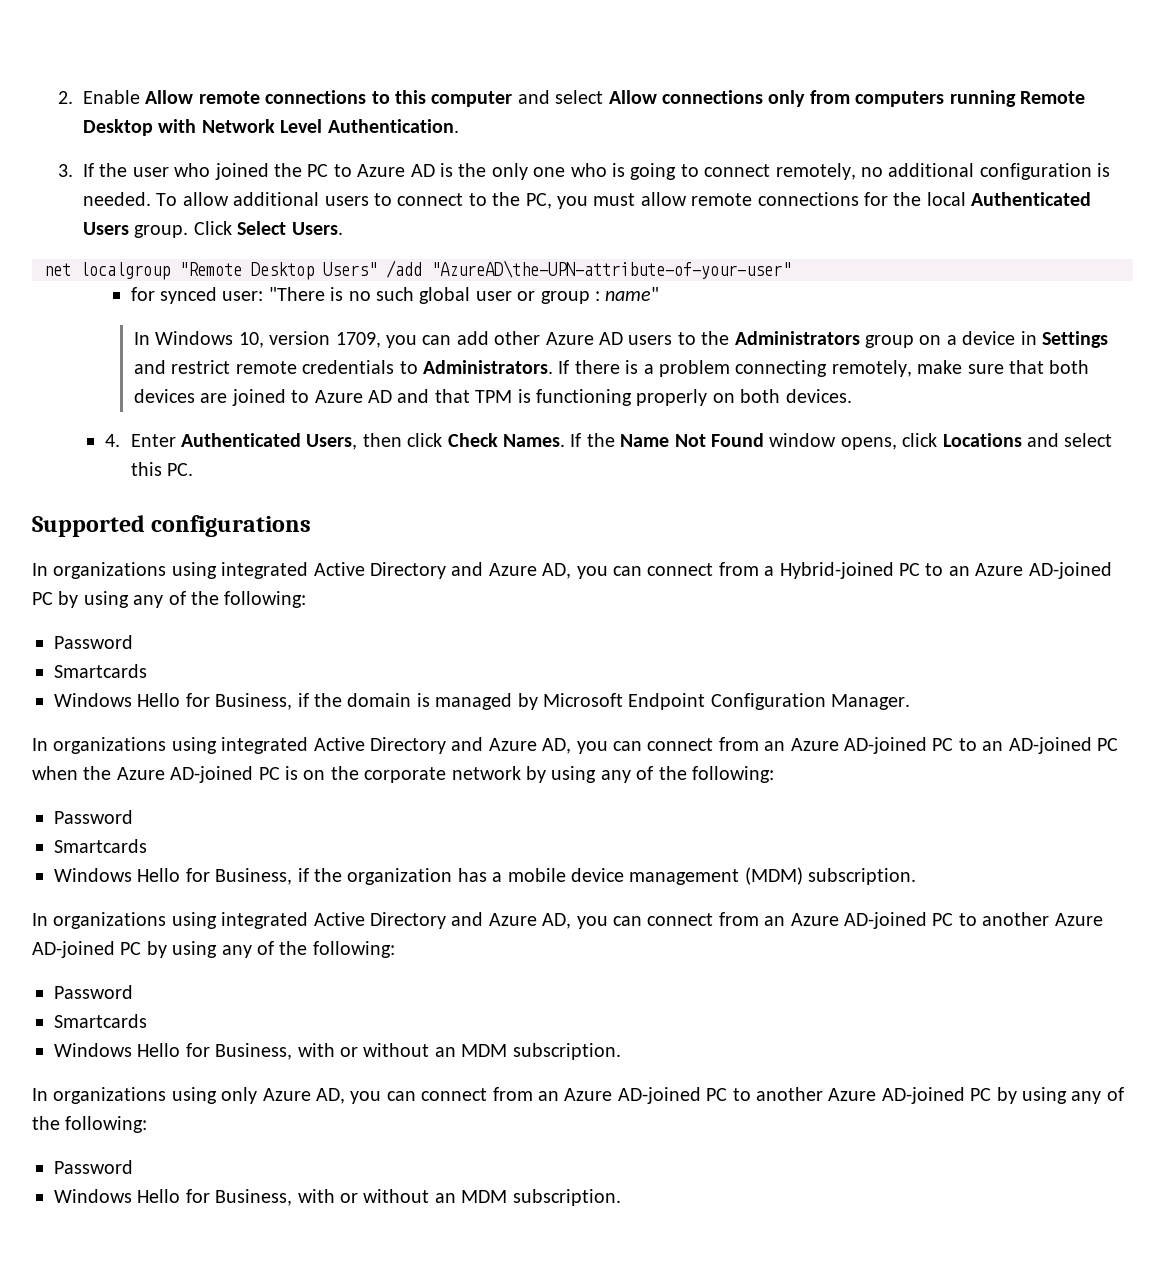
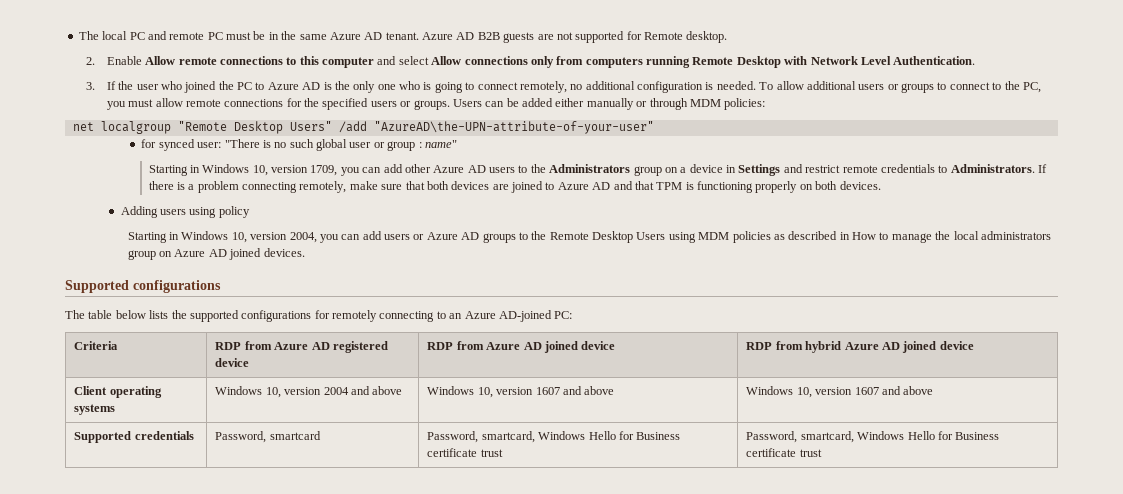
+ The local PC and remote PC must be in the same Azure AD tenant. Azure AD B2B guests are not supported for Remote desktop.
- To allow additional users to connect to the PC, you must allow remote connections for the local Authenticated Users group. Click Select Users.
+ To allow additional users or groups to connect to the PC, you must allow remote connections for the specified users or groups. Users can be added either manually or through MDM policies:
- In Windows 10, version 1709, you can add other Azure AD users to the Administrators group on a device in Settings and restrict remote credentials to Administrators.
+ Starting in Windows 10, version 1709, you can add other Azure AD users to the Administrators group on a device in Settings and restrict remote credentials to Administrators.
- 4. Enter Authenticated Users, then click Check Names. If the Name Not Found window opens, click Locations and select this PC.
+ Adding users using policy
+ Starting in Windows 10, version 2004, you can add users or Azure AD groups to the Remote Desktop Users using MDM policies as described in How to manage the local administrators group on Azure AD joined devices.
  Supported configurations
- In organizations using integrated Active Directory and Azure AD, you can connect from a Hybrid-joined PC to an Azure AD-joined PC by using any of the following:
- Password
- Smartcards
- Windows Hello for Business, if the domain is managed by Microsoft Endpoint Configuration Manager.
- In organizations using integrated Active Directory and Azure AD, you can connect from an Azure AD-joined PC to an AD-joined PC when the Azure AD-joined PC is on the corporate network by using any of the following:
- Password
- Smartcards
- Windows Hello for Business, if the organization has a mobile device management (MDM) subscription.
- In organizations using integrated Active Directory and Azure AD, you can connect from an Azure AD-joined PC to another Azure AD-joined PC by using any of the following:
- Password
- Smartcards
- Windows Hello for Business, with or without an MDM subscription.
- In organizations using only Azure AD, you can connect from an Azure AD-joined PC to another Azure AD-joined PC by using any of the following:
- Password
- Windows Hello for Business, with or without an MDM subscription.
+ The table below lists the supported configurations for remotely connecting to an Azure AD-joined PC:
+ Criteria | RDP from Azure AD registered device | RDP from Azure AD joined device | RDP from hybrid Azure AD joined device
+ Client operating systems | Windows 10, version 2004 and above | Windows 10, version 1607 and above | Windows 10, version 1607 and above
+ Supported credentials | Password, smartcard | Password, smartcard, Windows Hello for Business certificate trust | Password, smartcard, Windows Hello for Business certificate trust

